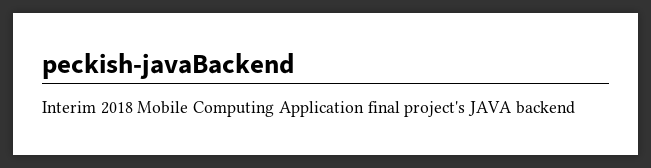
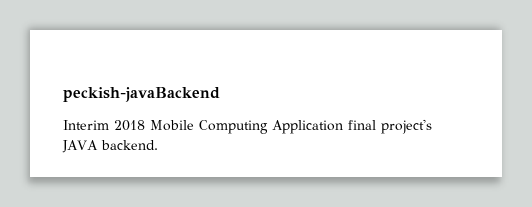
- Interim 2018 Mobile Computing Application final project's JAVA backend
+ Interim 2018 Mobile Computing Application final project's JAVA backend.

